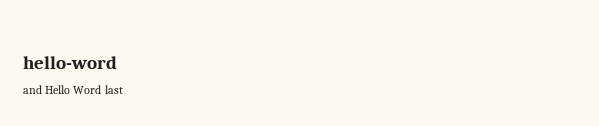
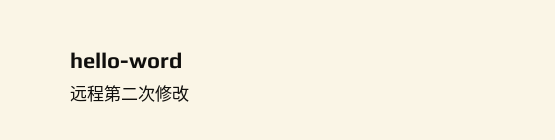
- and Hello Word last
+ 远程第二次修改

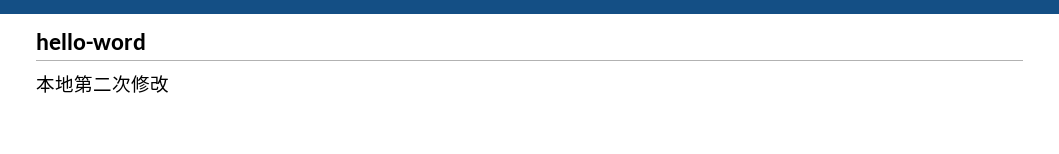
- 远程第二次修改
+ 本地第二次修改

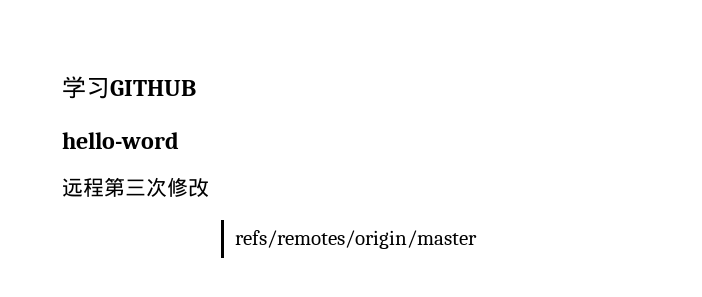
+ 学习GITHUB
- 本地第二次修改
+ 远程第三次修改
+ refs/remotes/origin/master

